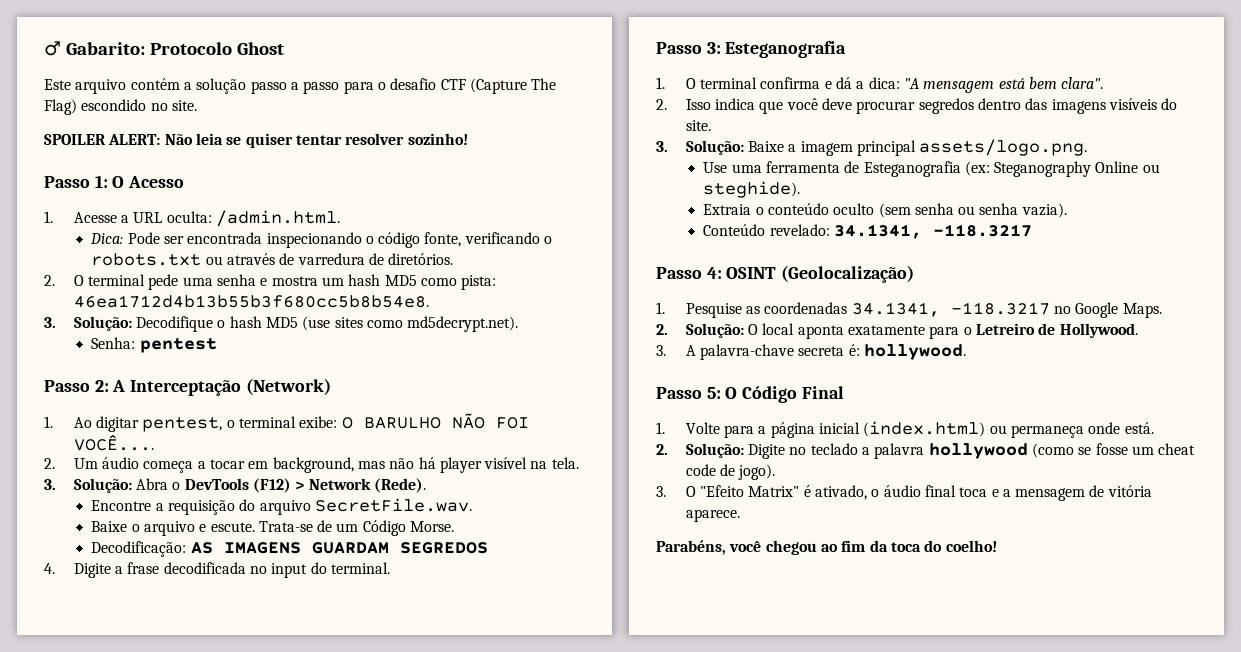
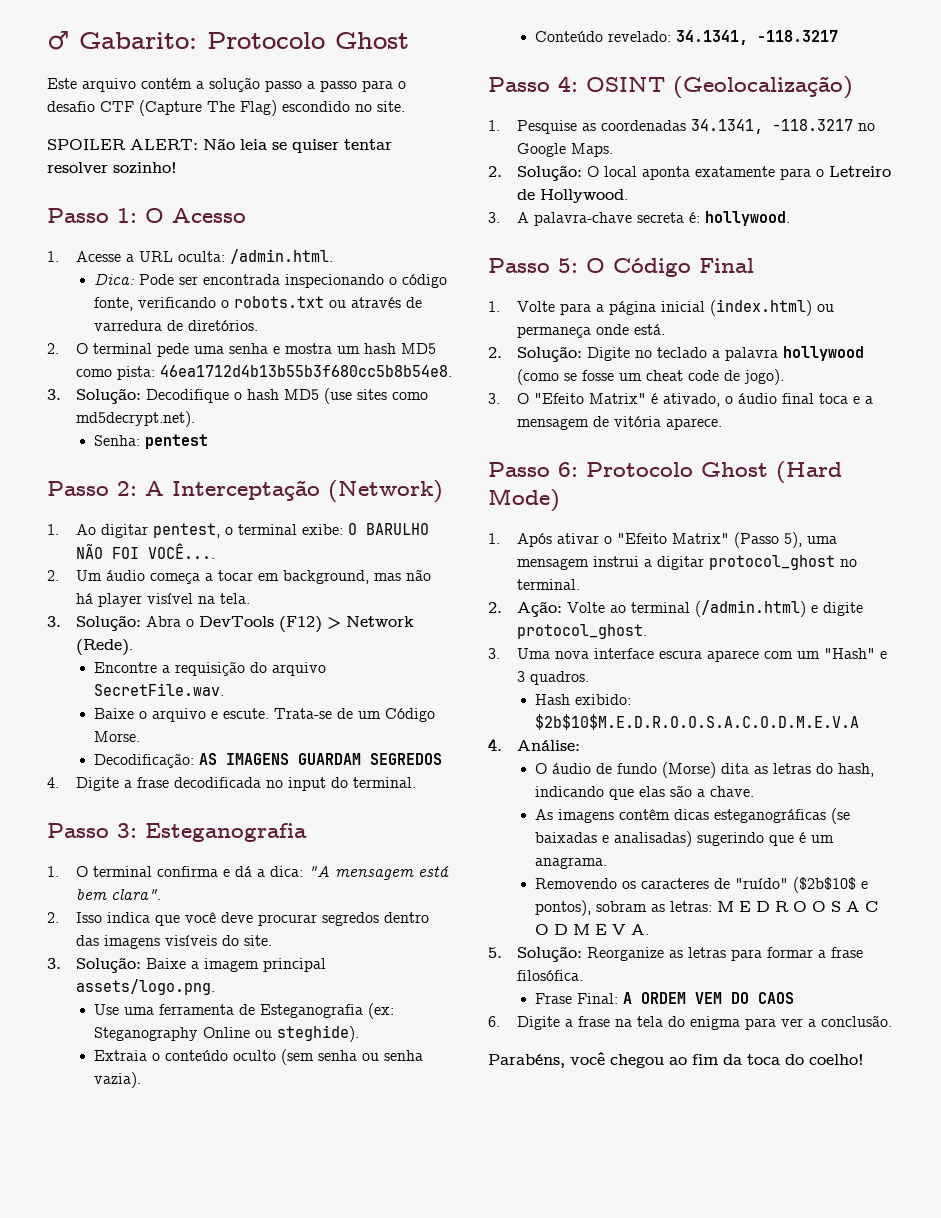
+ Passo 6: Protocolo Ghost (Hard Mode)
+ 1. Após ativar o "Efeito Matrix" (Passo 5), uma mensagem instrui a digitar protocol_ghost no terminal.
+ 2. Ação: Volte ao terminal (/admin.html) e digite protocol_ghost.
+ 3. Uma nova interface escura aparece com um "Hash" e 3 quadros.
+ Hash exibido: $2b$10$M.E.D.R.O.O.S.A.C.O.D.M.E.V.A
+ 4. Análise:
+ O áudio de fundo (Morse) dita as letras do hash, indicando que elas são a chave.
+ As imagens contêm dicas esteganográficas (se baixadas e analisadas) sugerindo que é um anagrama.
+ Removendo os caracteres de "ruído" ($2b$10$ e pontos), sobram as letras: M E D R O O S A C O D M E V A.
+ 5. Solução: Reorganize as letras para formar a frase filosófica.
+ Frase Final: A ORDEM VEM DO CAOS
+ 6. Digite a frase na tela do enigma para ver a conclusão.

